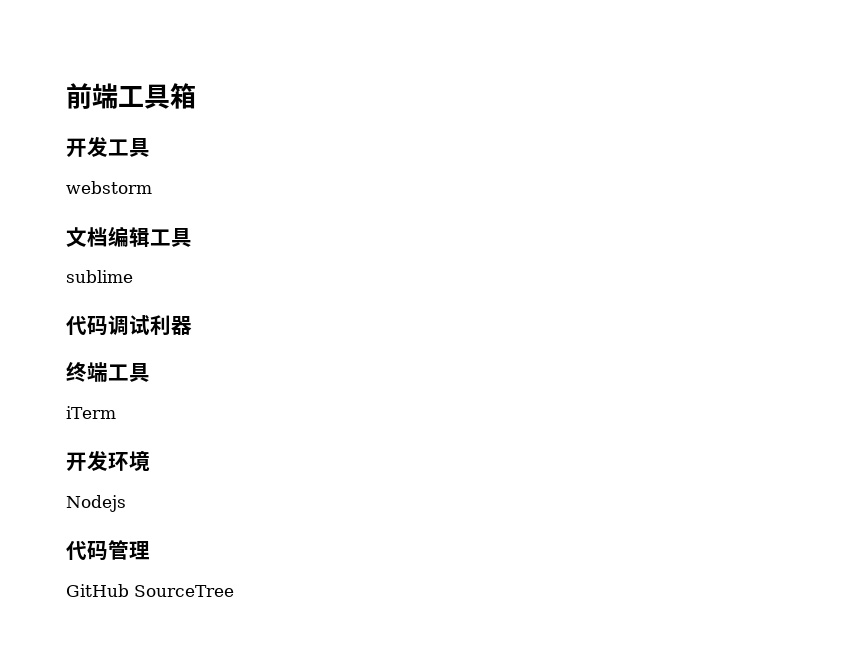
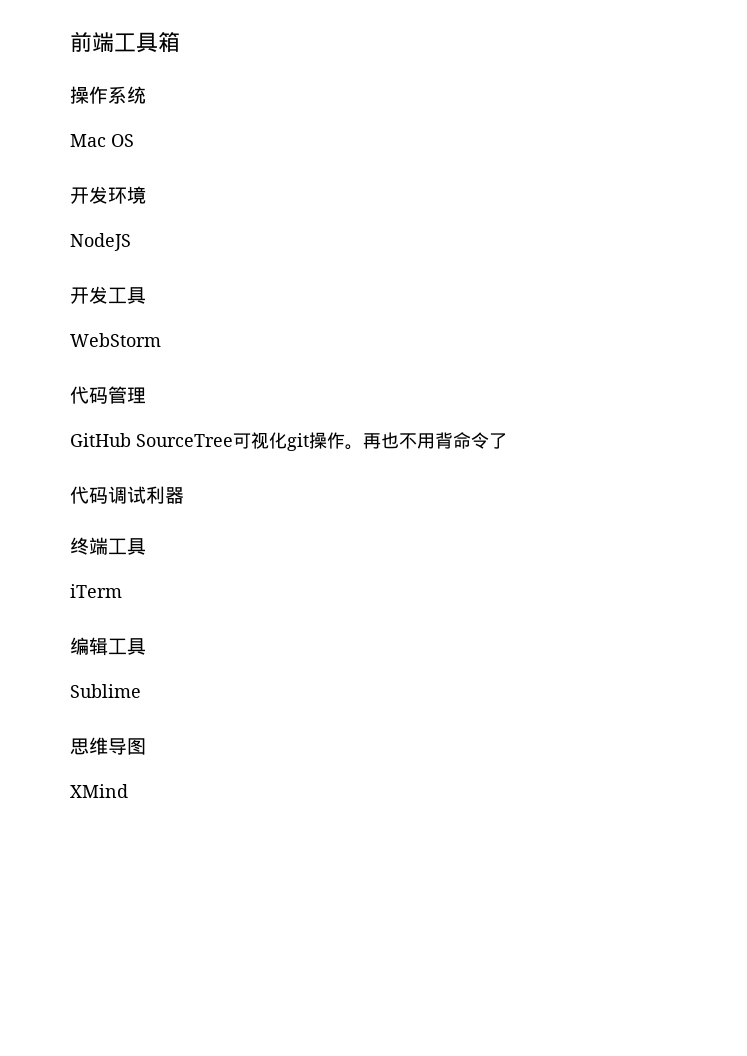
+ 操作系统
+ Mac OS
+ 开发环境
+ NodeJS
  开发工具
- webstorm
- 文档编辑工具
- sublime
+ WebStorm
+ 代码管理
+ GitHub SourceTree可视化git操作。再也不用背命令了
- 开发环境
- Nodejs
- 代码管理
- GitHub SourceTree
+ 编辑工具
+ Sublime
+ 思维导图
+ XMind

